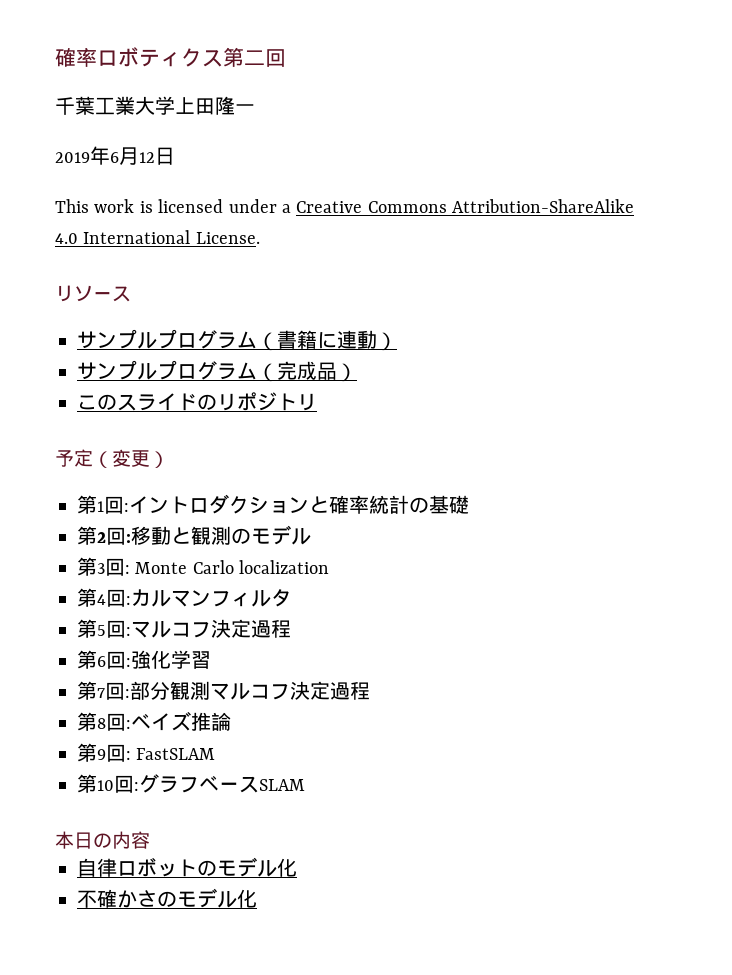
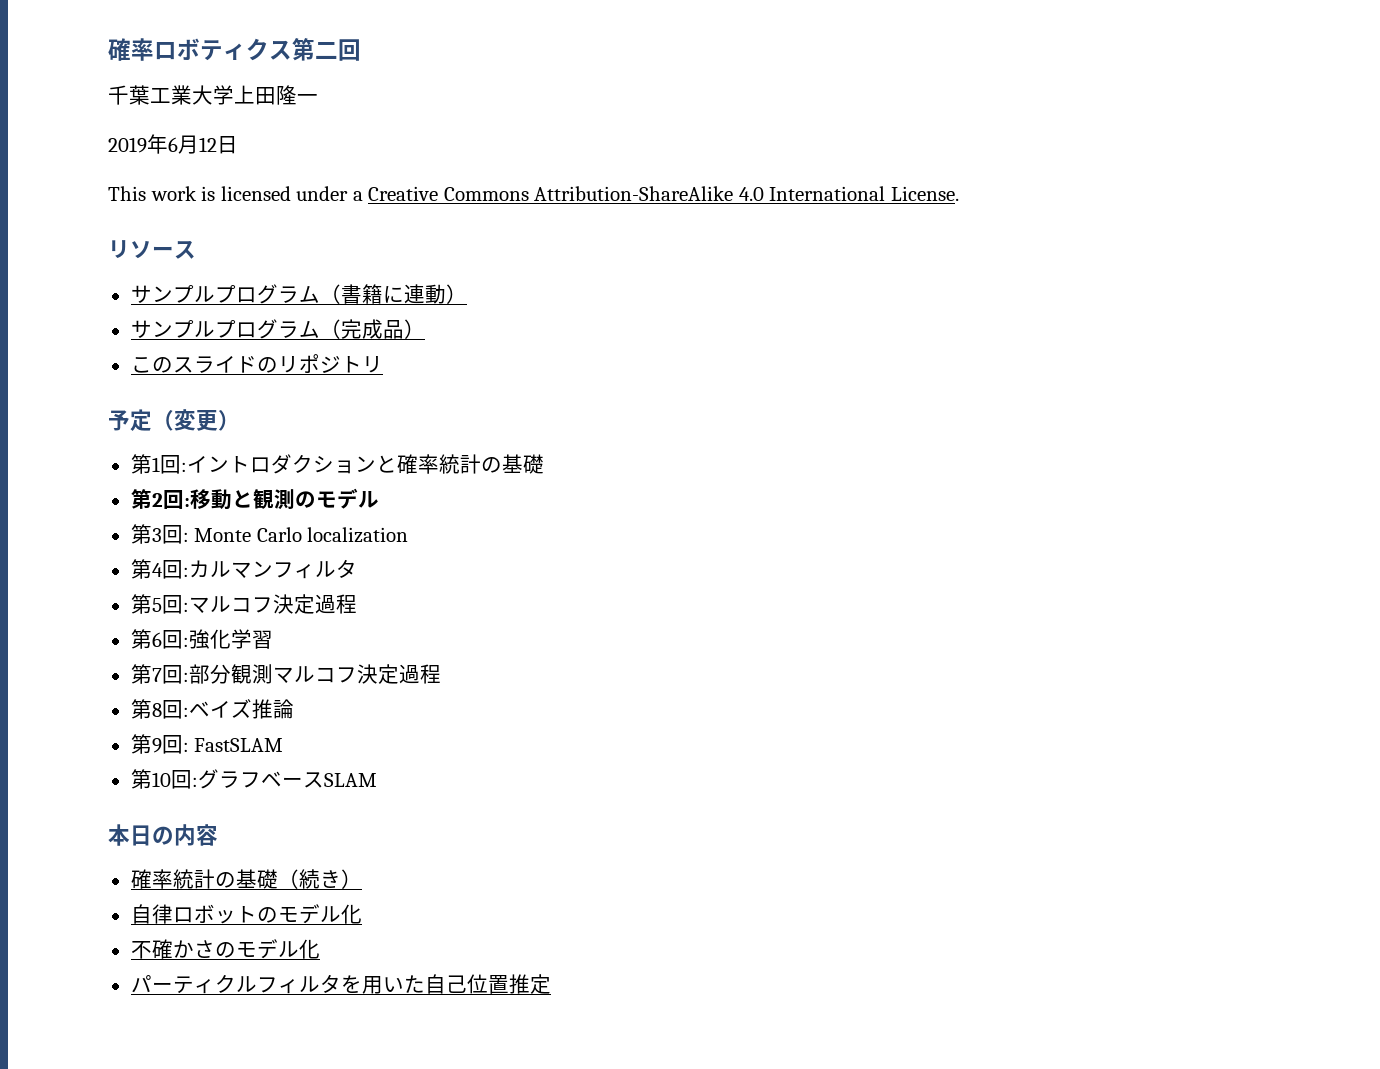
+ 確率統計の基礎（続き）
+ パーティクルフィルタを用いた自己位置推定

